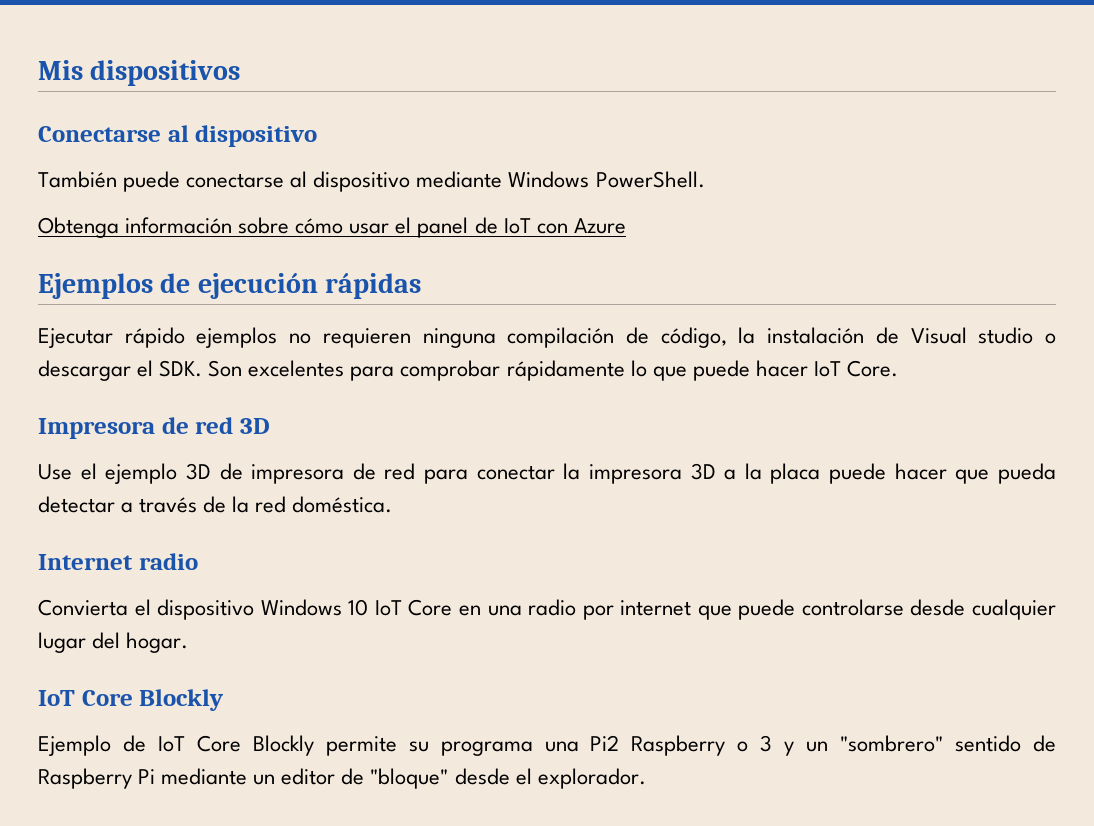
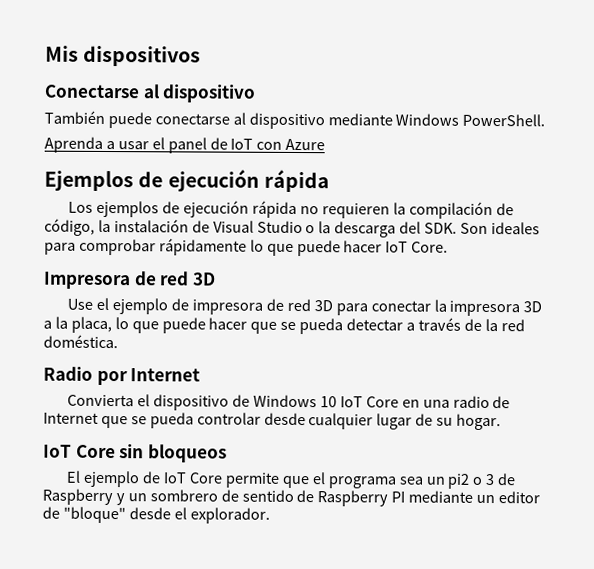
- Obtenga información sobre cómo usar el panel de IoT con Azure
+ Aprenda a usar el panel de IoT con Azure
- Ejemplos de ejecución rápidas
- Ejecutar rápido ejemplos no requieren ninguna compilación de código, la instalación de Visual studio o descargar el SDK. Son excelentes para comprobar rápidamente lo que puede hacer IoT Core.
+ Ejemplos de ejecución rápida
+ Los ejemplos de ejecución rápida no requieren la compilación de código, la instalación de Visual Studio o la descarga del SDK. Son ideales para comprobar rápidamente lo que puede hacer IoT Core.
- Use el ejemplo 3D de impresora de red para conectar la impresora 3D a la placa puede hacer que pueda detectar a través de la red doméstica.
+ Use el ejemplo de impresora de red 3D para conectar la impresora 3D a la placa, lo que puede hacer que se pueda detectar a través de la red doméstica.
- Internet radio
+ Radio por Internet
- Convierta el dispositivo Windows 10 IoT Core en una radio por internet que puede controlarse desde cualquier lugar del hogar.
- IoT Core Blockly
- Ejemplo de IoT Core Blockly permite su programa una Pi2 Raspberry o 3 y un "sombrero" sentido de Raspberry Pi mediante un editor de "bloque" desde el explorador.
+ Convierta el dispositivo de Windows 10 IoT Core en una radio de Internet que se pueda controlar desde cualquier lugar de su hogar.
+ IoT Core sin bloqueos
+ El ejemplo de IoT Core permite que el programa sea un pi2 o 3 de Raspberry y un sombrero de sentido de Raspberry PI mediante un editor de "bloque" desde el explorador.

